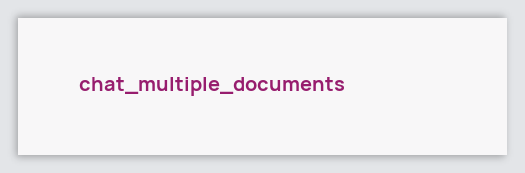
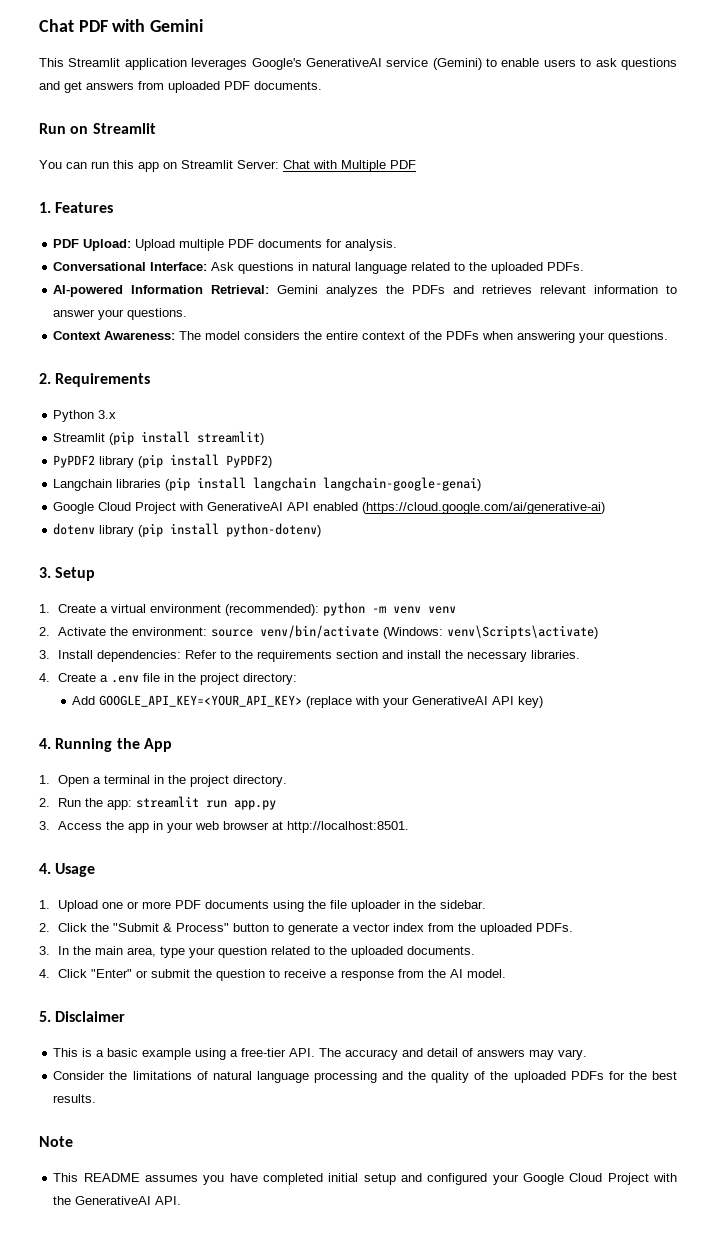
- chat_multiple_documents
+ Chat PDF with Gemini
+ This Streamlit application leverages Google's GenerativeAI service (Gemini) to enable users to ask questions and get answers from uploaded PDF documents.
+ Run on Streamlit
+ You can run this app on Streamlit Server: Chat with Multiple PDF
+ 1. Features
+ PDF Upload: Upload multiple PDF documents for analysis.
+ Conversational Interface: Ask questions in natural language related to the uploaded PDFs.
+ AI-powered Information Retrieval: Gemini analyzes the PDFs and retrieves relevant information to answer your questions.
+ Context Awareness: The model considers the entire context of the PDFs when answering your questions.
+ 2. Requirements
+ Python 3.x
+ Streamlit (pip install streamlit)
+ PyPDF2 library (pip install PyPDF2)
+ Langchain libraries (pip install langchain langchain-google-genai)
+ Google Cloud Project with GenerativeAI API enabled (https://cloud.google.com/ai/generative-ai)
+ dotenv library (pip install python-dotenv)
+ 3. Setup
+ 1. Create a virtual environment (recommended): python -m venv venv
+ 2. Activate the environment: source venv/bin/activate (Windows: venv\Scripts\activate)
+ 3. Install dependencies: Refer to the requirements section and install the necessary libraries.
+ 4. Create a .env file in the project directory:
+ Add GOOGLE_API_KEY=<YOUR_API_KEY> (replace with your GenerativeAI API key)
+ 4. Running the App
+ 1. Open a terminal in the project directory.
+ 2. Run the app: streamlit run app.py
+ 3. Access the app in your web browser at http://localhost:8501.
+ 4. Usage
+ 1. Upload one or more PDF documents using the file uploader in the sidebar.
+ 2. Click the "Submit & Process" button to generate a vector index from the uploaded PDFs.
+ 3. In the main area, type your question related to the uploaded documents.
+ 4. Click "Enter" or submit the question to receive a response from the AI model.
+ 5. Disclaimer
+ This is a basic example using a free-tier API. The accuracy and detail of answers may vary.
+ Consider the limitations of natural language processing and the quality of the uploaded PDFs for the best results.
+ Note
+ This README assumes you have completed initial setup and configured your Google Cloud Project with the GenerativeAI API.

